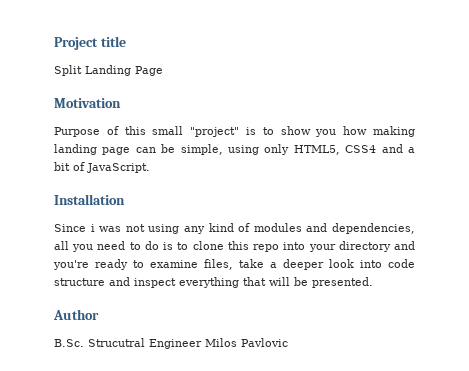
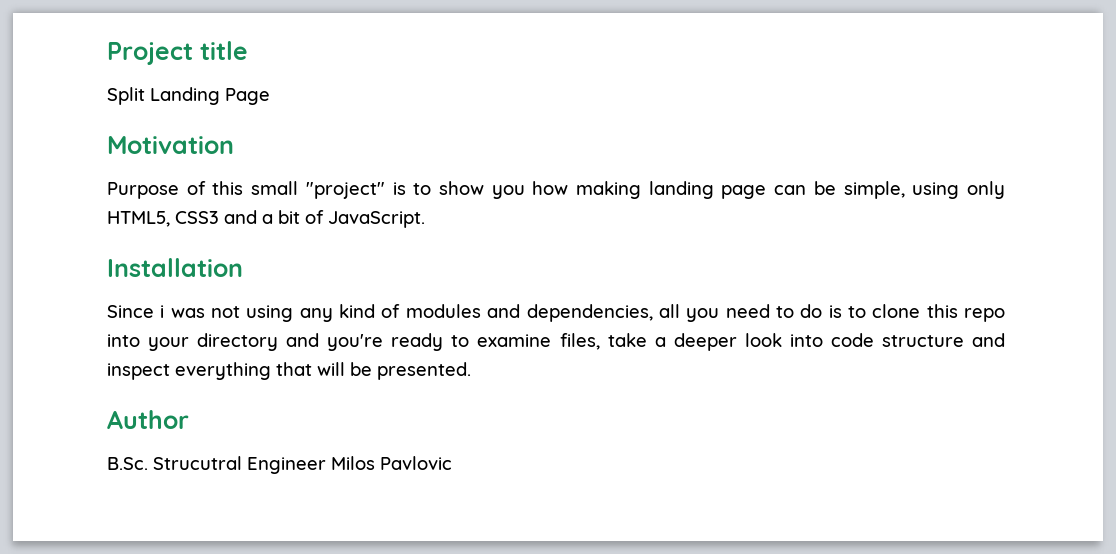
- Purpose of this small "project" is to show you how making landing page can be simple, using only HTML5, CSS4 and a bit of JavaScript.
+ Purpose of this small "project" is to show you how making landing page can be simple, using only HTML5, CSS3 and a bit of JavaScript.

